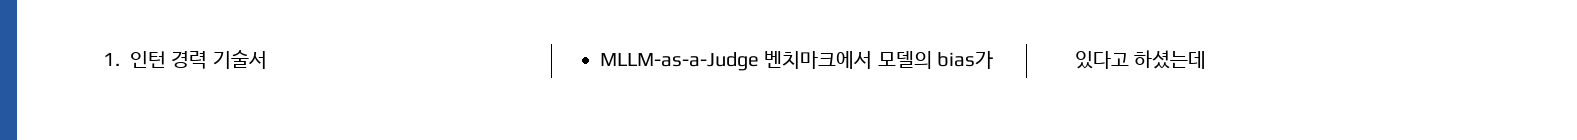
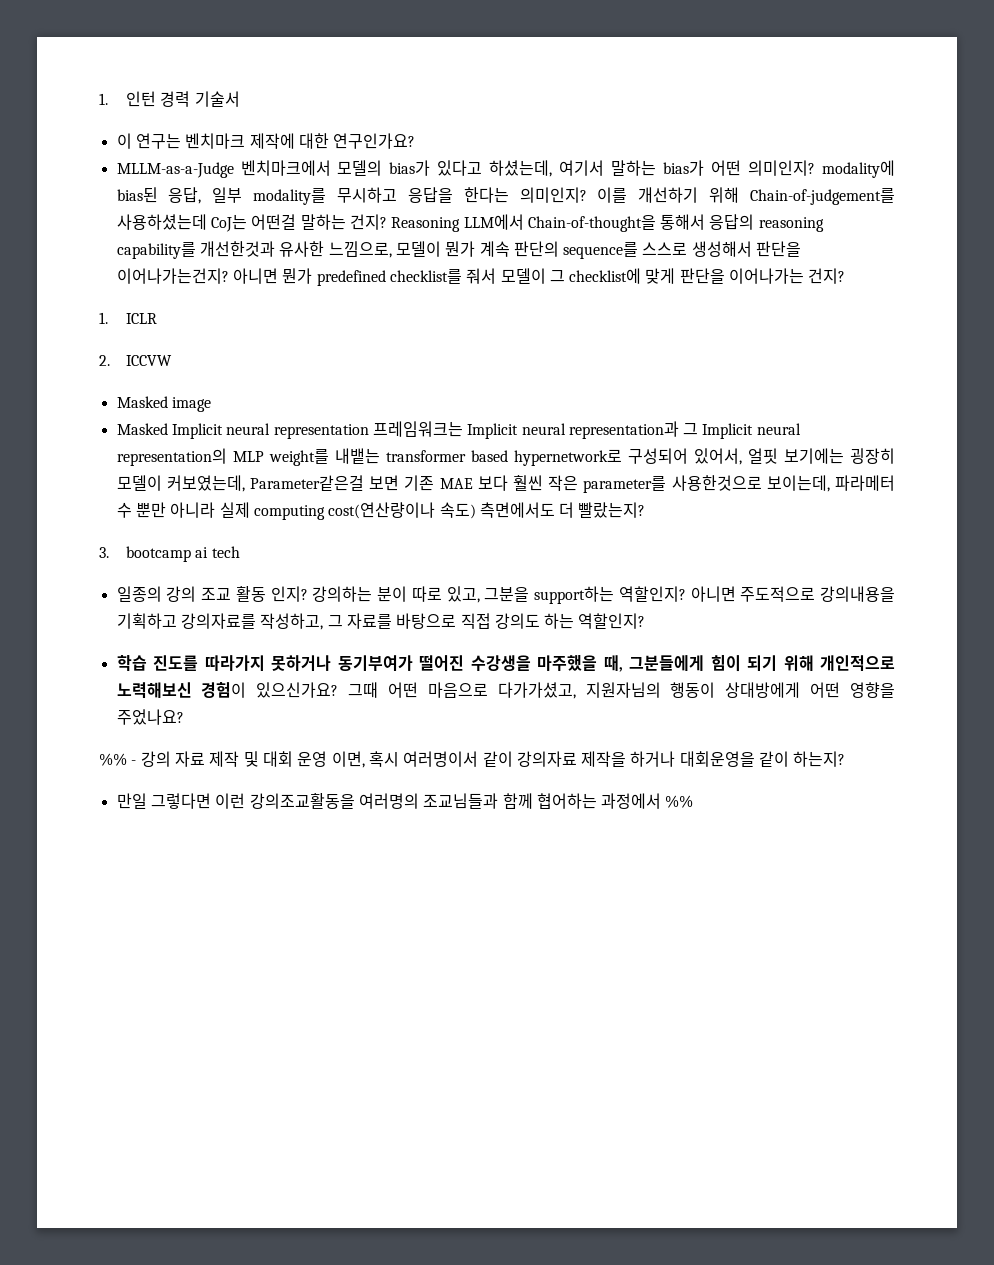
+ 이 연구는 벤치마크 제작에 대한 연구인가요?
- MLLM-as-a-Judge 벤치마크에서 모델의 bias가 있다고 하셨는데
+ MLLM-as-a-Judge 벤치마크에서 모델의 bias가 있다고 하셨는데, 여기서 말하는 bias가 어떤 의미인지? modality에 bias된 응답, 일부 modality를 무시하고 응답을 한다는 의미인지? 이를 개선하기 위해 Chain-of-judgement를 사용하셨는데 CoJ는 어떤걸 말하는 건지? Reasoning LLM에서 Chain-of-thought을 통해서 응답의 reasoning capability를 개선한것과 유사한 느낌으로, 모델이 뭔가 계속 판단의 sequence를 스스로 생성해서 판단을 이어나가는건지? 아니면 뭔가 predefined checklist를 줘서 모델이 그 checklist에 맞게 판단을 이어나가는 건지?
+ 1. ICLR
+ 2. ICCVW
+ Masked image
+ Masked Implicit neural representation 프레임워크는 Implicit neural representation과 그 Implicit neural representation의 MLP weight를 내뱉는 transformer based hypernetwork로 구성되어 있어서, 얼핏 보기에는 굉장히 모델이 커보였는데, Parameter같은걸 보면 기존 MAE 보다 훨씬 작은 parameter를 사용한것으로 보이는데, 파라메터 수 뿐만 아니라 실제 computing cost(연산량이나 속도) 측면에서도 더 빨랐는지?
+ 3. bootcamp ai tech
+ 일종의 강의 조교 활동 인지? 강의하는 분이 따로 있고, 그분을 support하는 역할인지? 아니면 주도적으로 강의내용을 기획하고 강의자료를 작성하고, 그 자료를 바탕으로 직접 강의도 하는 역할인지?
+ 학습 진도를 따라가지 못하거나 동기부여가 떨어진 수강생을 마주했을 때, 그분들에게 힘이 되기 위해 개인적으로 노력해보신 경험이 있으신가요? 그때 어떤 마음으로 다가가셨고, 지원자님의 행동이 상대방에게 어떤 영향을 주었나요?
+ %% - 강의 자료 제작 및 대회 운영 이면, 혹시 여러명이서 같이 강의자료 제작을 하거나 대회운영을 같이 하는지?
+ 만일 그렇다면 이런 강의조교활동을 여러명의 조교님들과 함께 협어하는 과정에서 %%

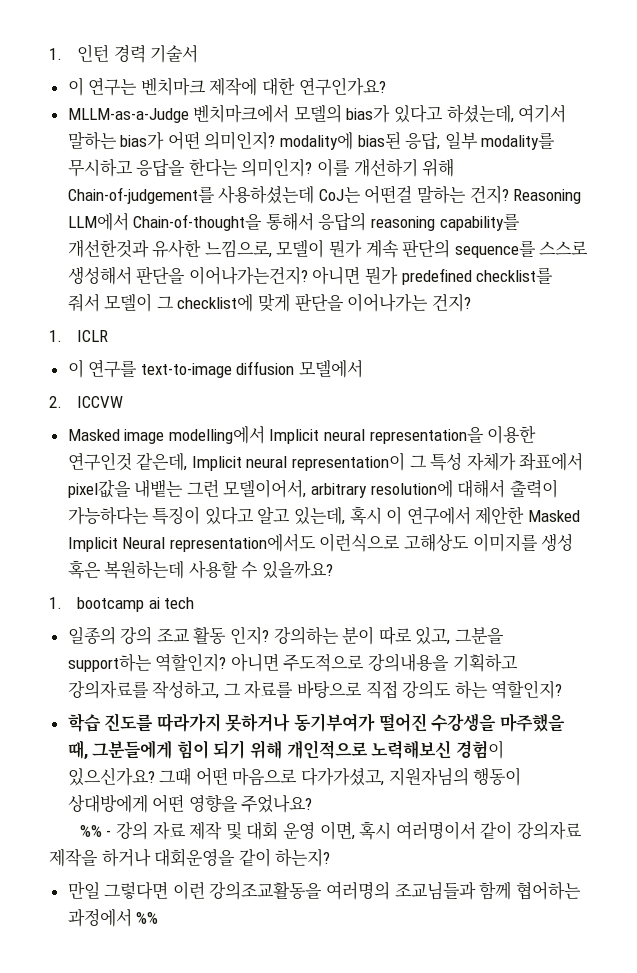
+ 이 연구를 text-to-image diffusion 모델에서
- Masked image
- Masked Implicit neural representation 프레임워크는 Implicit neural representation과 그 Implicit neural representation의 MLP weight를 내뱉는 transformer based hypernetwork로 구성되어 있어서, 얼핏 보기에는 굉장히 모델이 커보였는데, Parameter같은걸 보면 기존 MAE 보다 훨씬 작은 parameter를 사용한것으로 보이는데, 파라메터 수 뿐만 아니라 실제 computing cost(연산량이나 속도) 측면에서도 더 빨랐는지?
- 3. bootcamp ai tech
+ Masked image modelling에서 Implicit neural representation을 이용한 연구인것 같은데, Implicit neural representation이 그 특성 자체가 좌표에서 pixel값을 내뱉는 그런 모델이어서, arbitrary resolution에 대해서 출력이 가능하다는 특징이 있다고 알고 있는데, 혹시 이 연구에서 제안한 Masked Implicit Neural representation에서도 이런식으로 고해상도 이미지를 생성 혹은 복원하는데 사용할 수 있을까요?
+ 1. bootcamp ai tech

